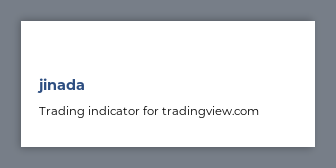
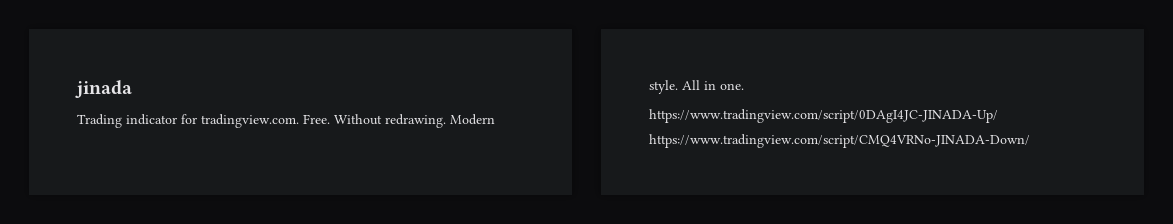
- Trading indicator for tradingview.com
+ Trading indicator for tradingview.com. Free. Without redrawing. Modern style. All in one.
+ https://www.tradingview.com/script/0DAgI4JC-JINADA-Up/
+ https://www.tradingview.com/script/CMQ4VRNo-JINADA-Down/

